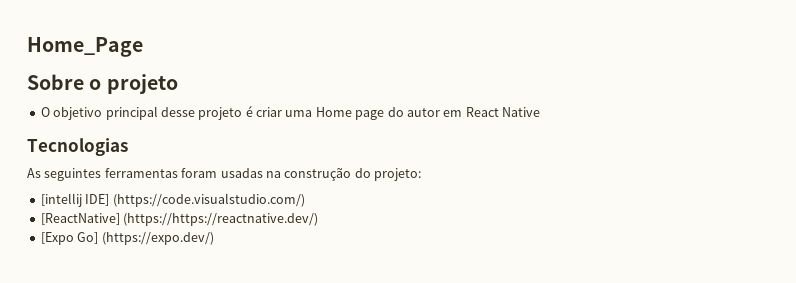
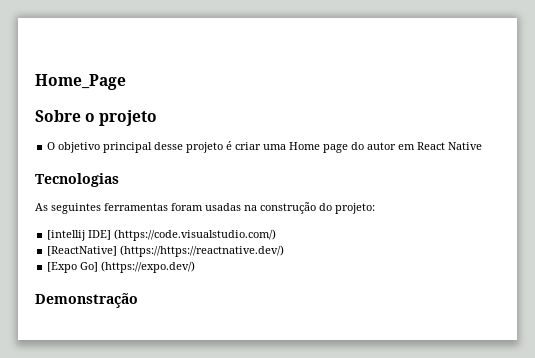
+ Demonstração

